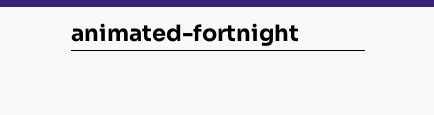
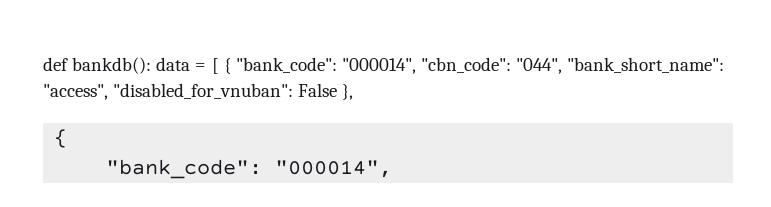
- animated-fortnight
+ def bankdb(): data = [ { "bank_code": "000014", "cbn_code": "044", "bank_short_name": "access", "disabled_for_vnuban": False },
+ {
+ "bank_code": "000014",

